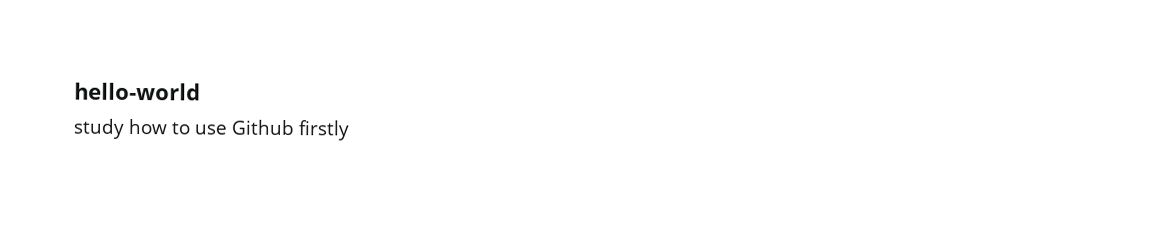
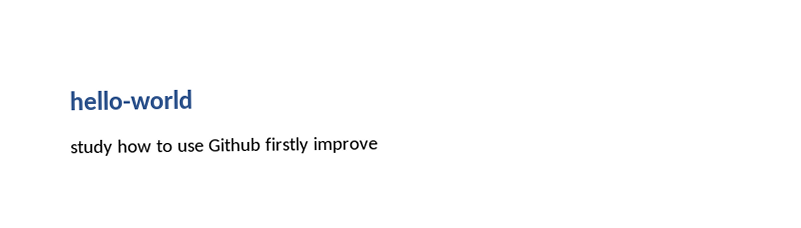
- study how to use Github firstly
+ study how to use Github firstly improve

